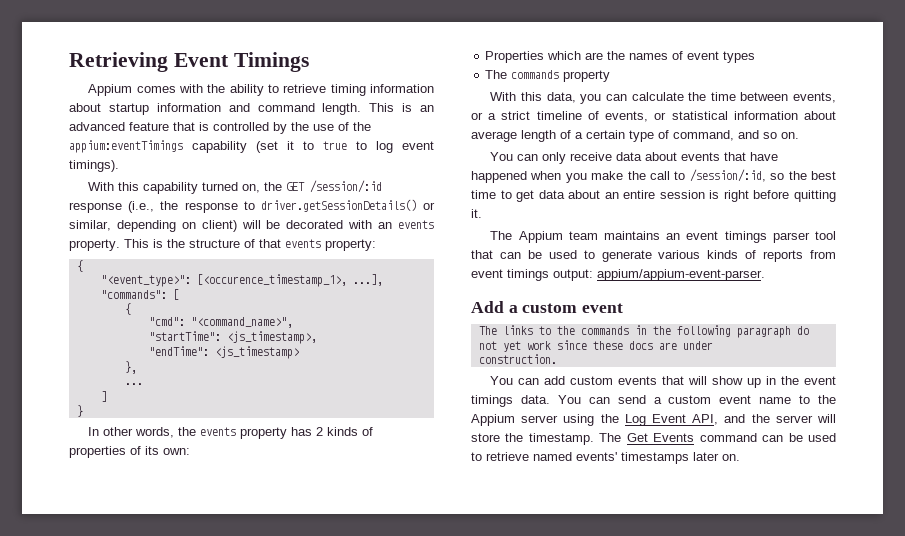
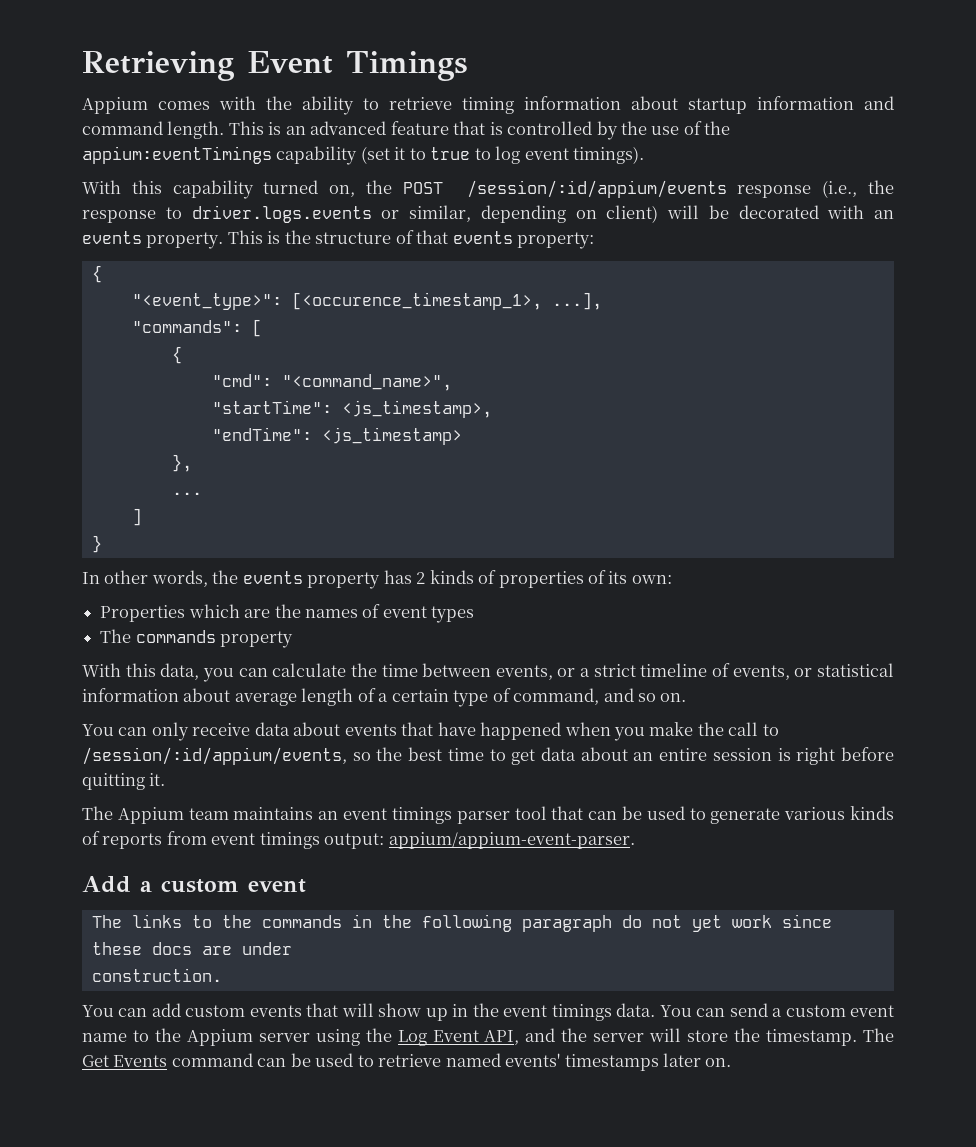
- With this capability turned on, the GET /session/:id response (i.e., the response to driver.getSessionDetails() or similar, depending on client) will be decorated with an events property.
+ With this capability turned on, the POST /session/:id/appium/events response (i.e., the response to driver.logs.events or similar, depending on client) will be decorated with an events property.
- You can only receive data about events that have happened when you make the call to /session/:id, so the best time to get data about an entire session is right before quitting it.
+ You can only receive data about events that have happened when you make the call to /session/:id/appium/events, so the best time to get data about an entire session is right before quitting it.

